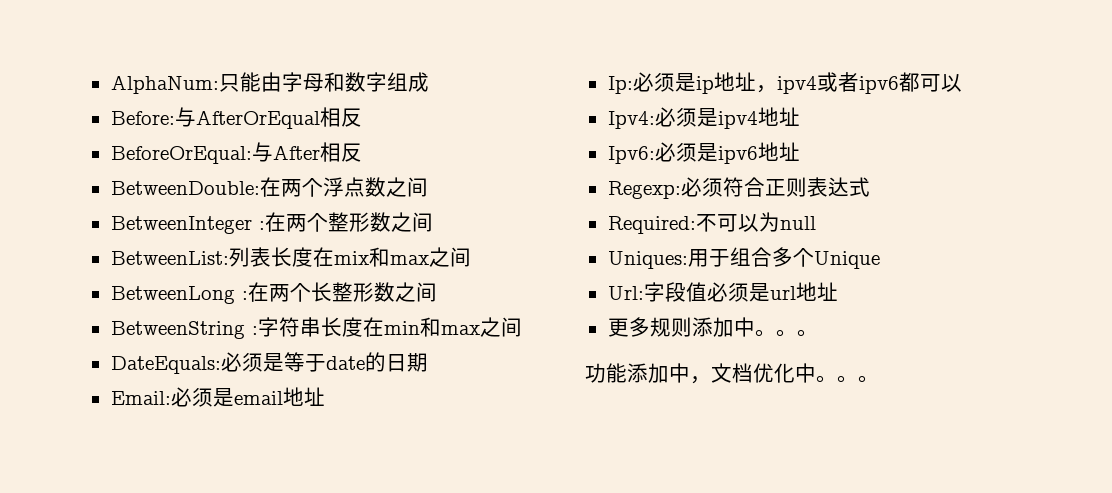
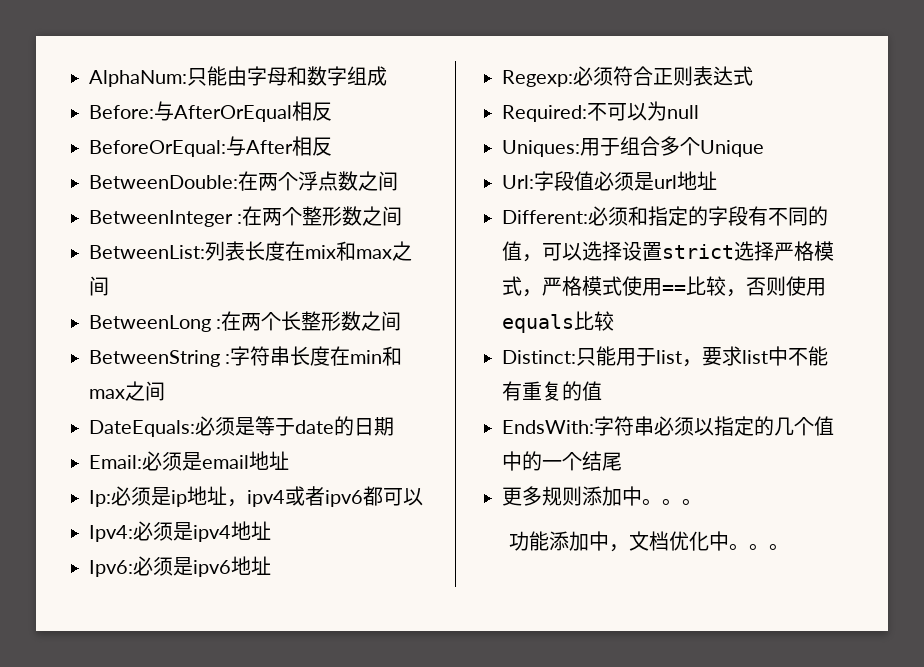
+ Different:必须和指定的字段有不同的值，可以选择设置strict选择严格模式，严格模式使用==比较，否则使用equals比较
+ Distinct:只能用于list，要求list中不能有重复的值
+ EndsWith:字符串必须以指定的几个值中的一个结尾

